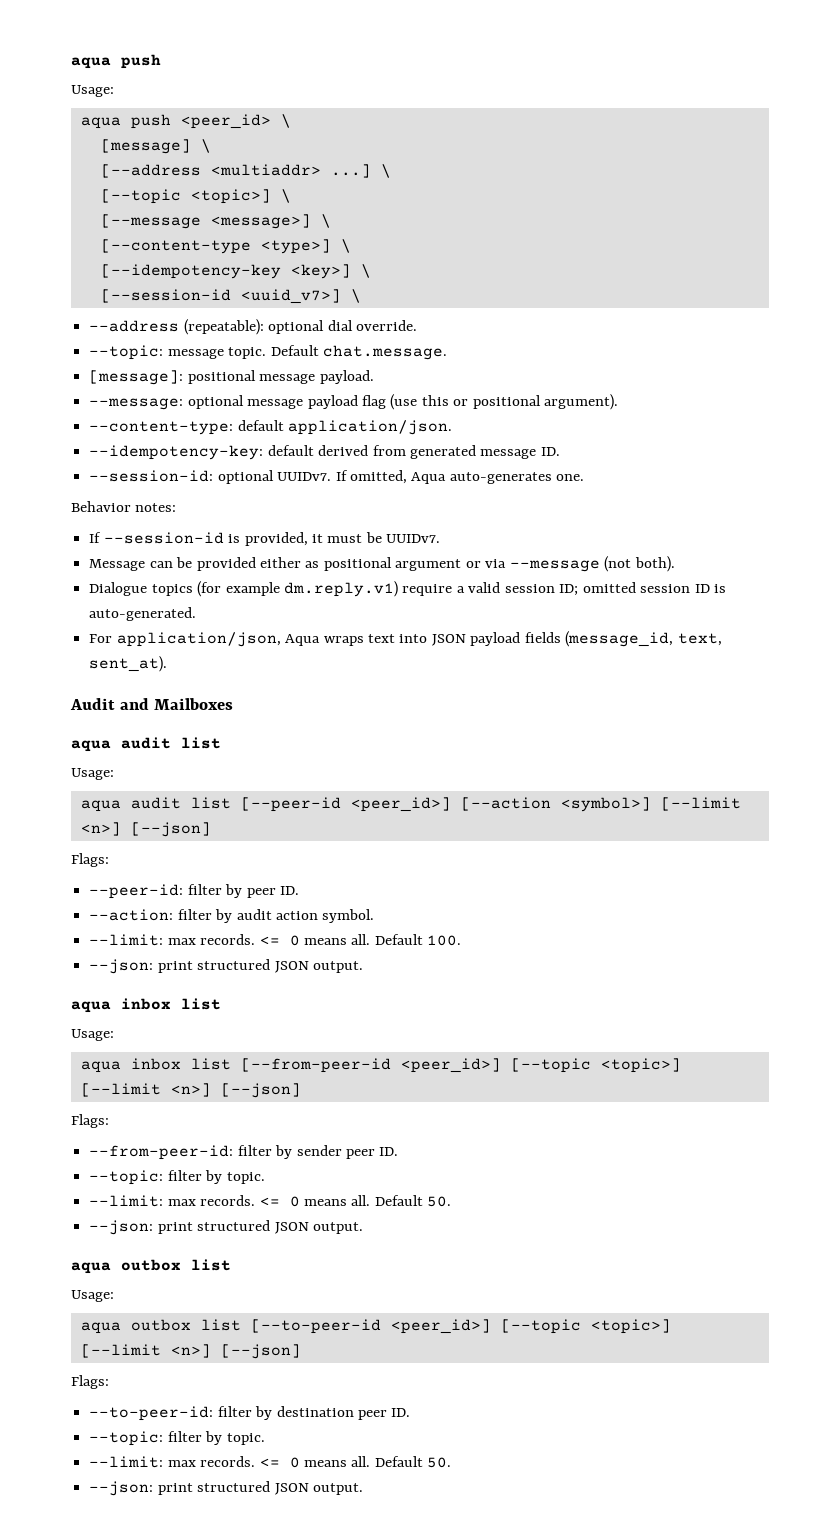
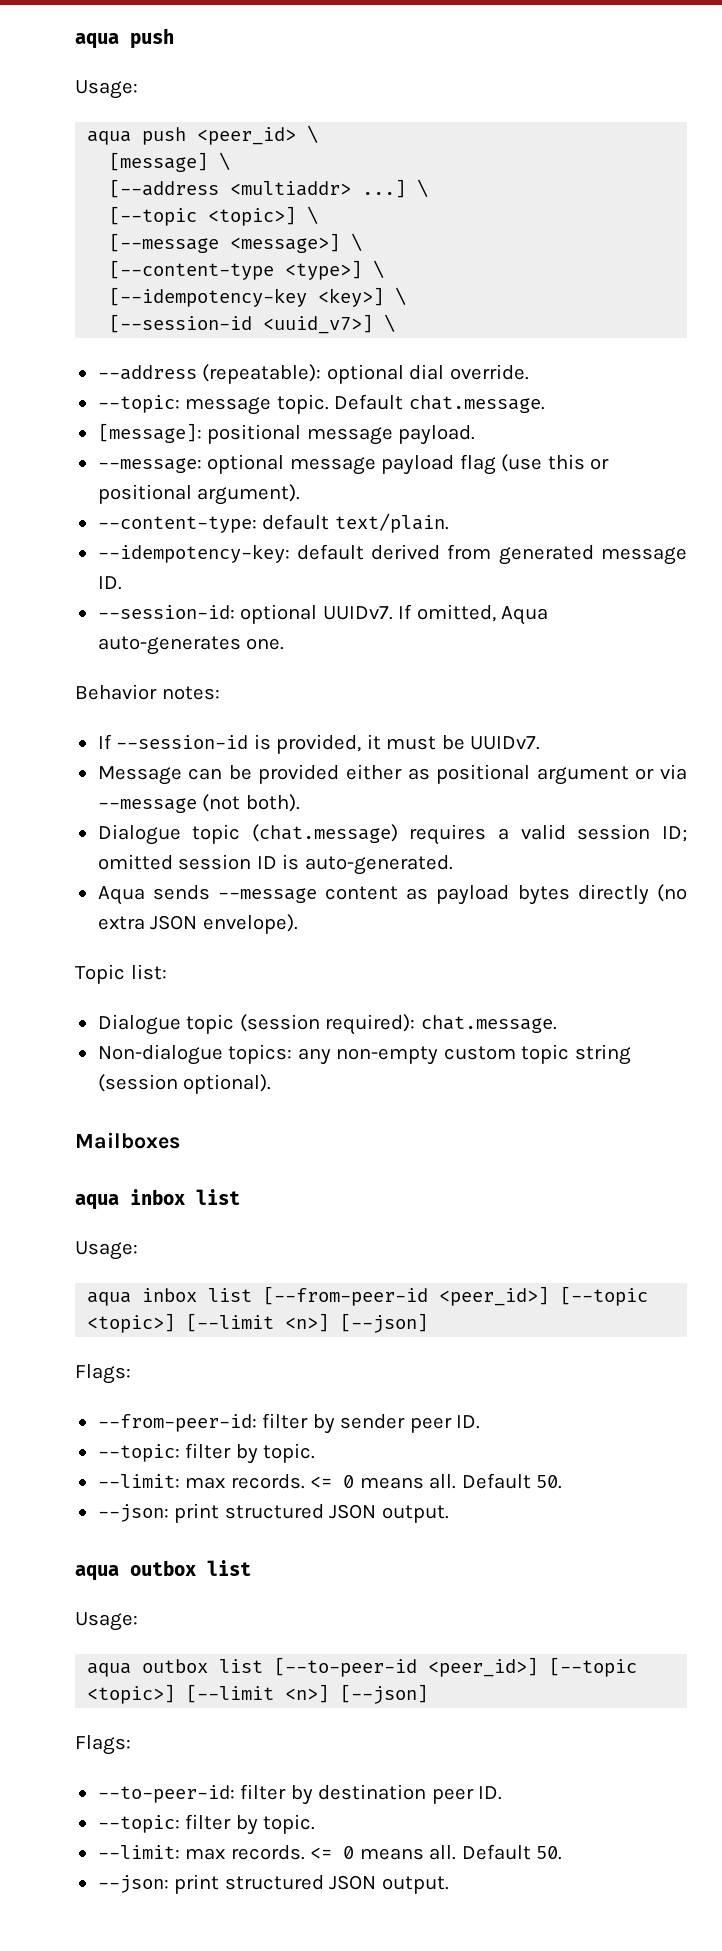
- --content-type: default application/json.
+ --content-type: default text/plain.
- Dialogue topics (for example dm.reply.v1) require a valid session ID; omitted session ID is auto-generated.
+ Dialogue topic (chat.message) requires a valid session ID; omitted session ID is auto-generated.
- For application/json, Aqua wraps text into JSON payload fields (message_id, text, sent_at).
- Audit and Mailboxes
- aqua audit list
- Usage:
- aqua audit list [--peer-id <peer_id>] [--action <symbol>] [--limit <n>] [--json]
- Flags:
- --peer-id: filter by peer ID.
- --action: filter by audit action symbol.
- --limit: max records. <= 0 means all. Default 100.
- --json: print structured JSON output.
+ Aqua sends --message content as payload bytes directly (no extra JSON envelope).
+ Topic list:
+ Dialogue topic (session required): chat.message.
+ Non-dialogue topics: any non-empty custom topic string (session optional).
+ Mailboxes

